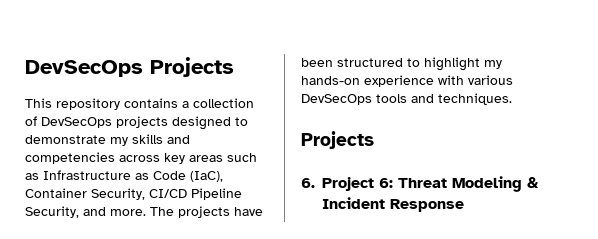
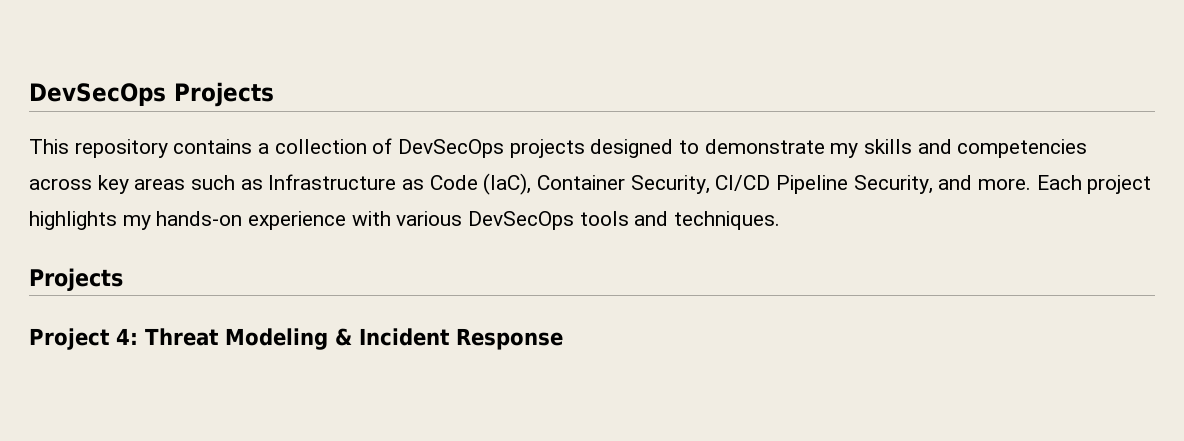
- The projects have been structured to highlight my hands-on experience with various DevSecOps tools and techniques.
+ Each project highlights my hands-on experience with various DevSecOps tools and techniques.
- 6. Project 6: Threat Modeling & Incident Response
+ Project 4: Threat Modeling & Incident Response

